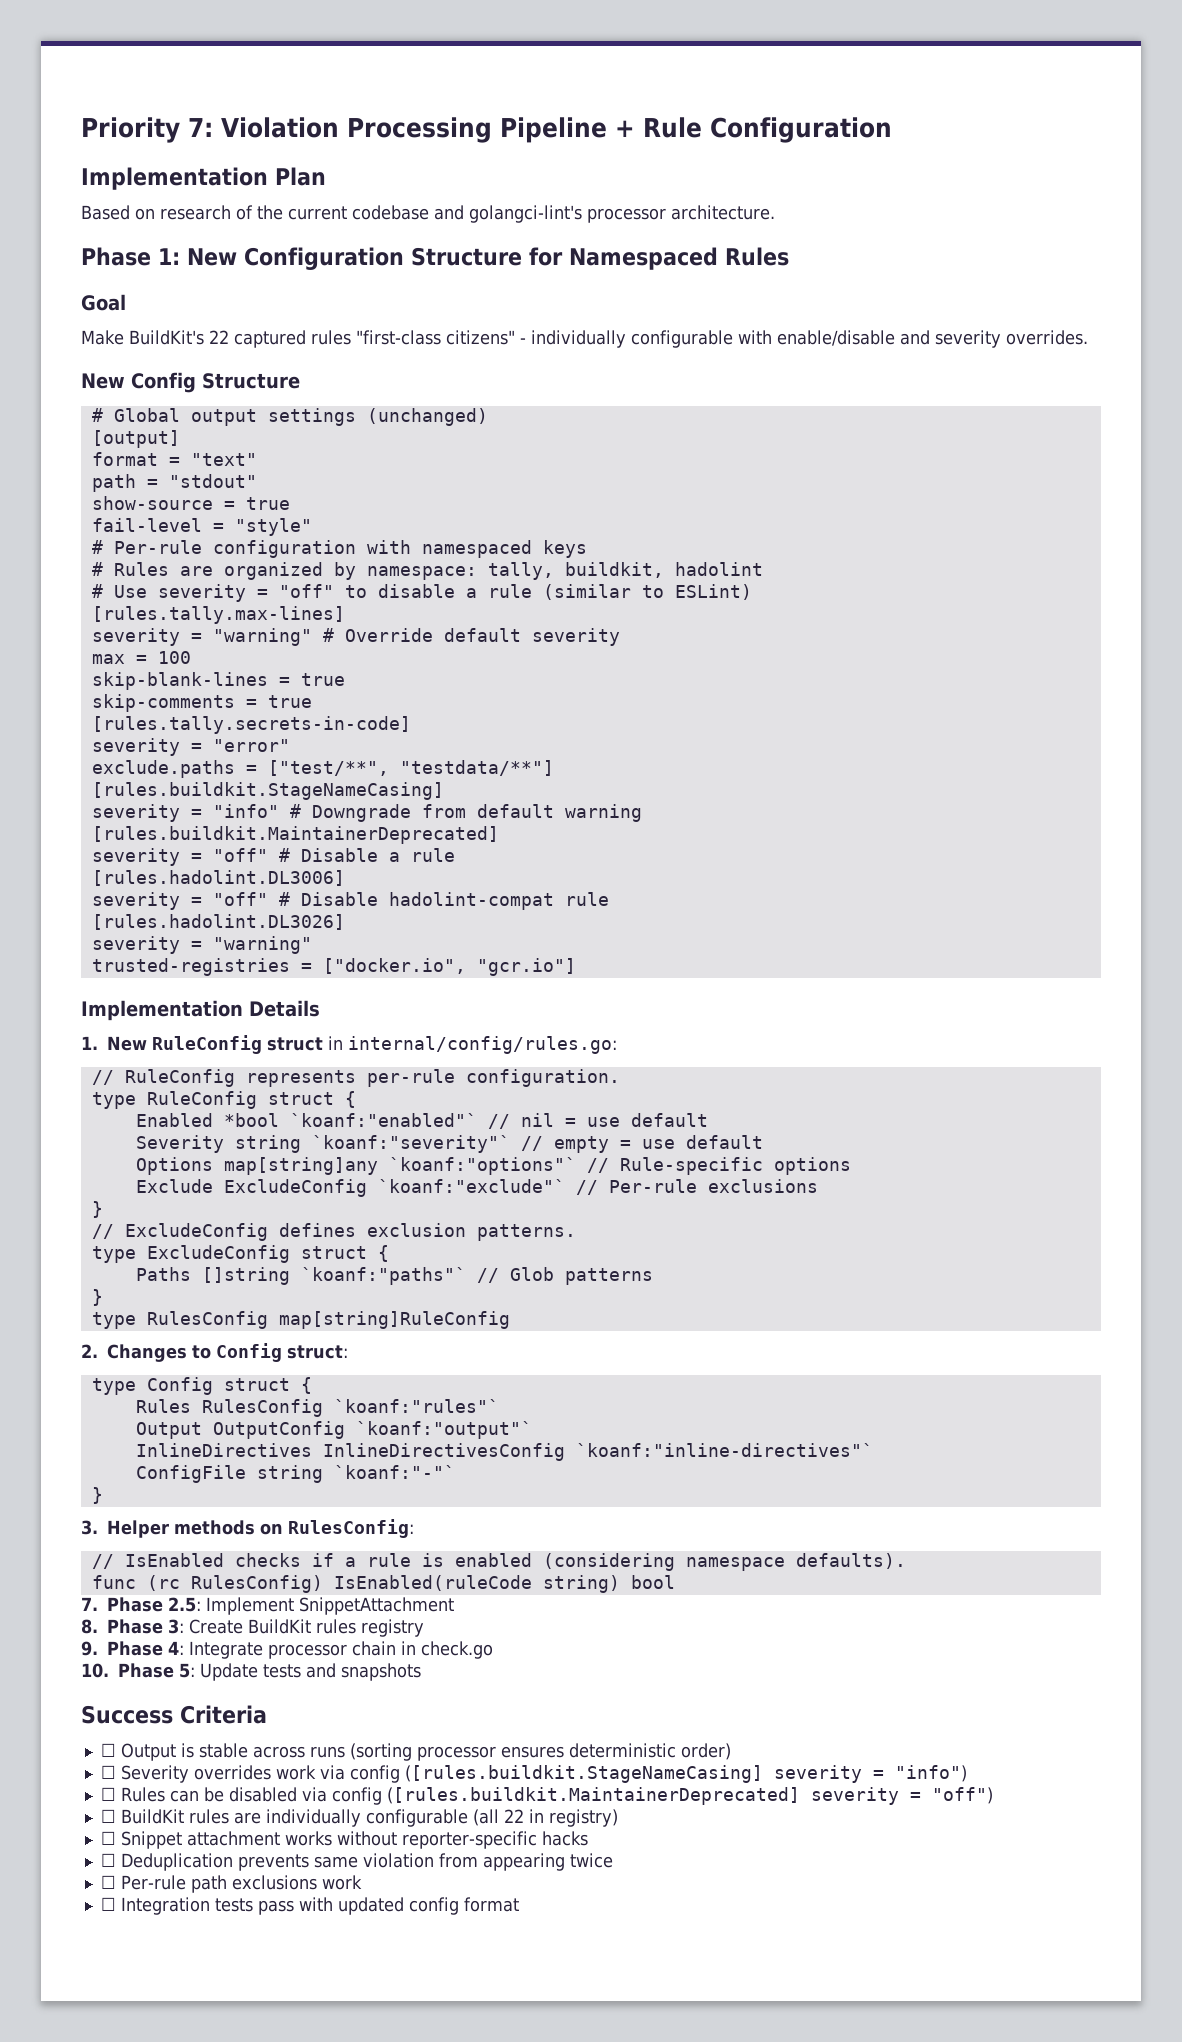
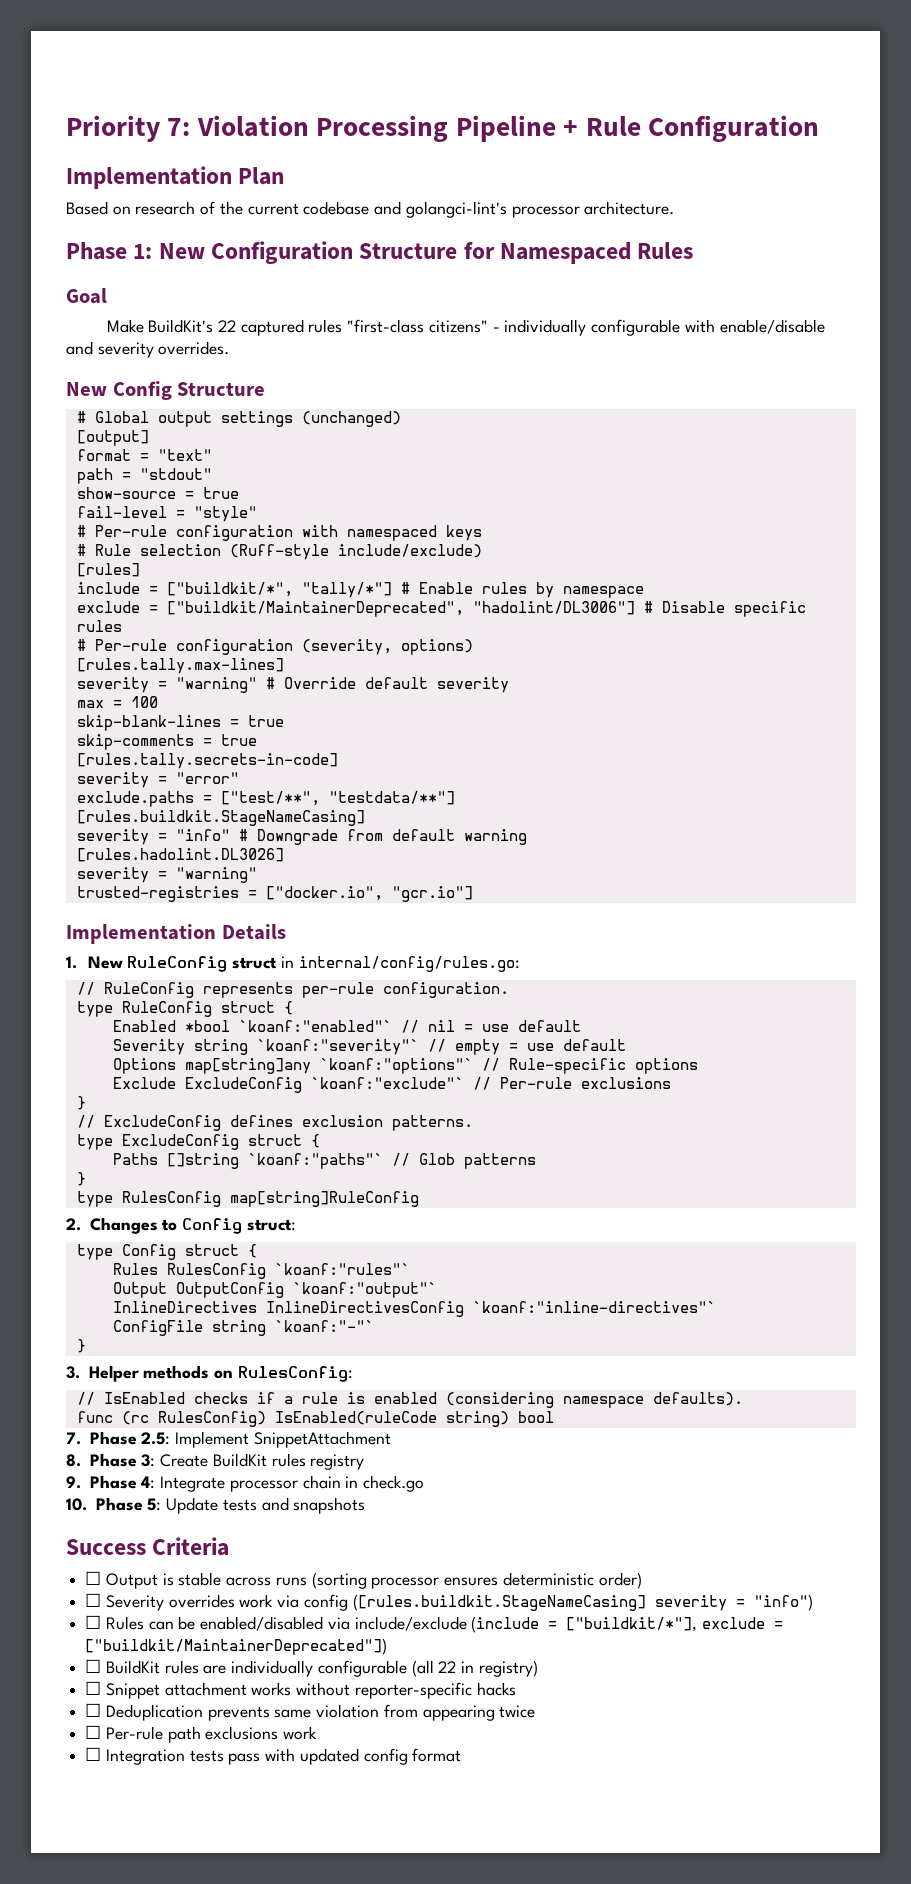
- # Rules are organized by namespace: tally, buildkit, hadolint
- # Use severity = "off" to disable a rule (similar to ESLint)
+ # Rule selection (Ruff-style include/exclude)
+ [rules]
+ include = ["buildkit/*", "tally/*"] # Enable rules by namespace
+ exclude = ["buildkit/MaintainerDeprecated", "hadolint/DL3006"] # Disable specific rules
+ # Per-rule configuration (severity, options)
- [rules.buildkit.MaintainerDeprecated]
- severity = "off" # Disable a rule
- [rules.hadolint.DL3006]
- severity = "off" # Disable hadolint-compat rule
- ☐ Rules can be disabled via config ([rules.buildkit.MaintainerDeprecated] severity = "off")
+ ☐ Rules can be enabled/disabled via include/exclude (include = ["buildkit/*"], exclude = ["buildkit/MaintainerDeprecated"])

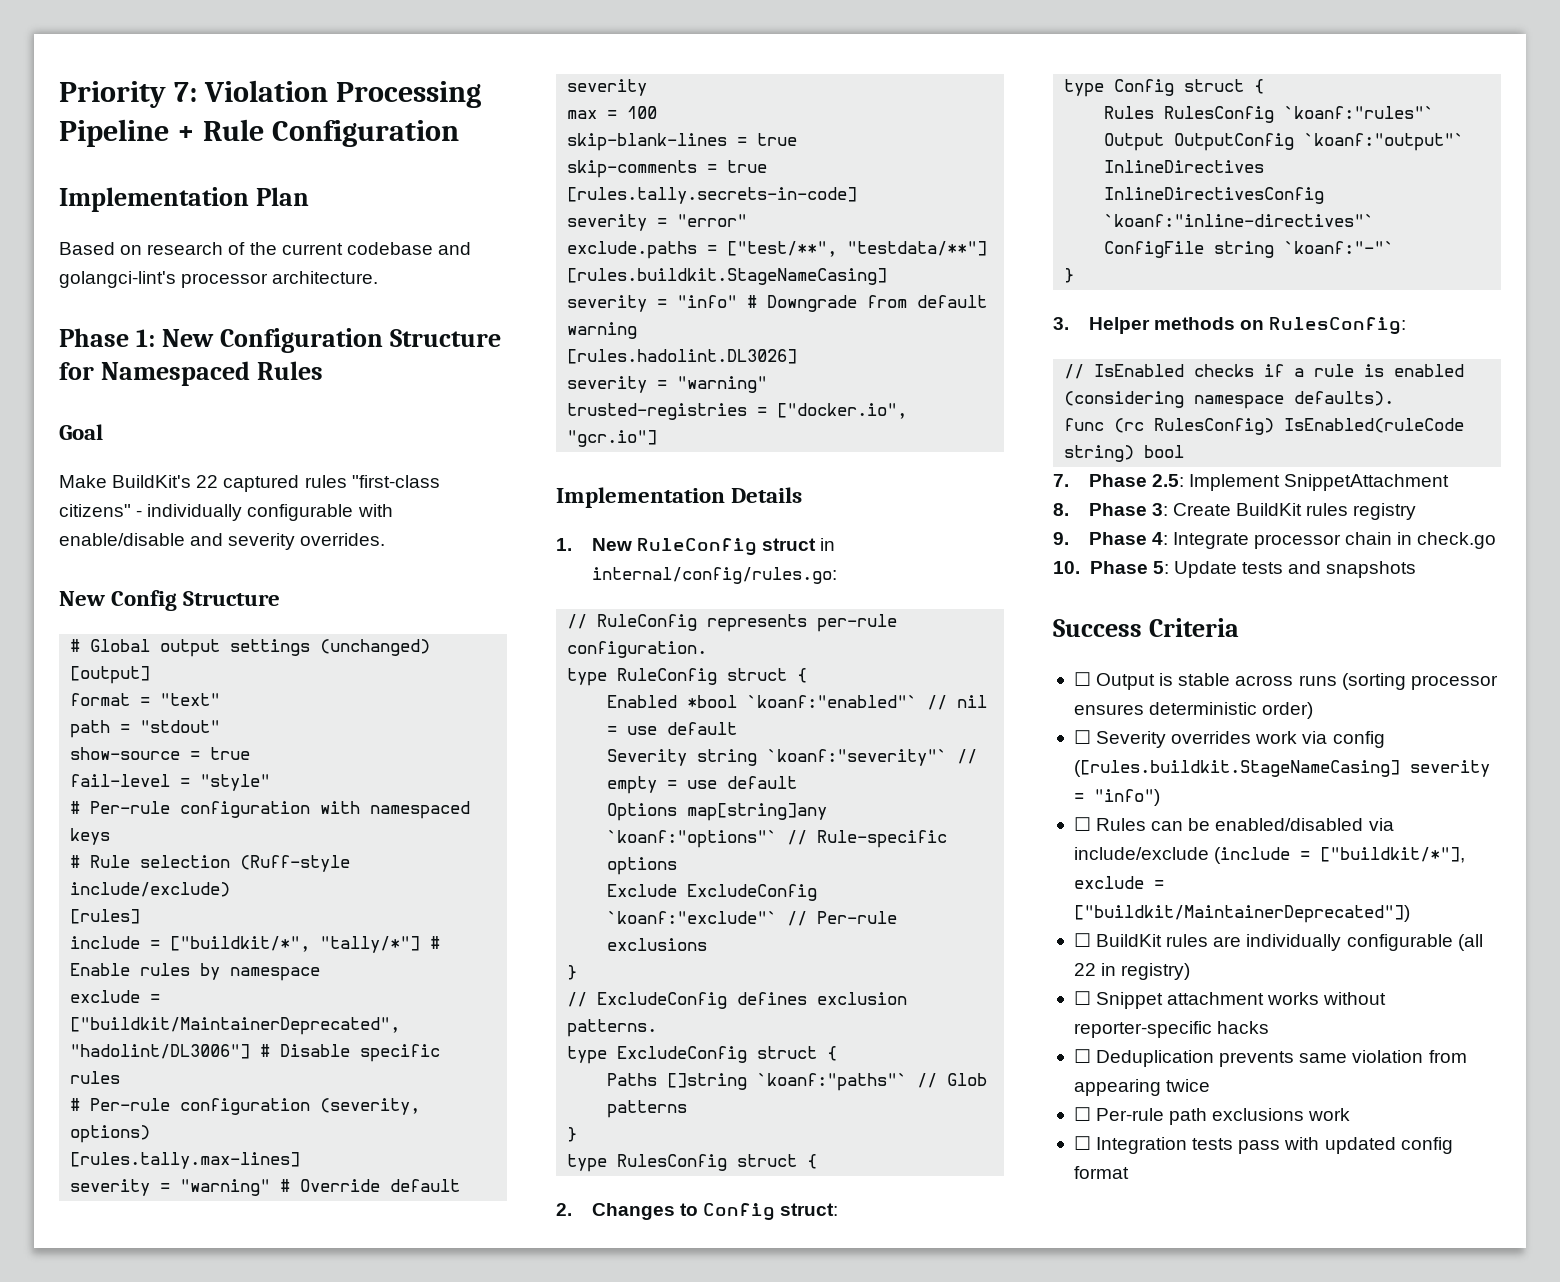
- type RulesConfig map[string]RuleConfig
+ type RulesConfig struct {

